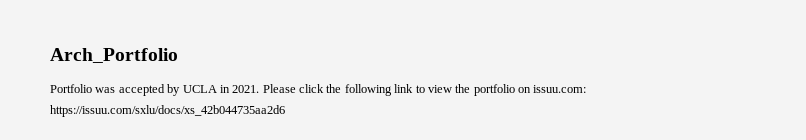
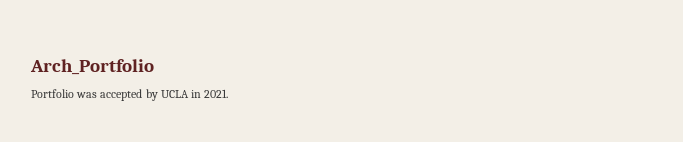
- Please click the following link to view the portfolio on issuu.com: https://issuu.com/sxlu/docs/xs_42b044735aa2d6

